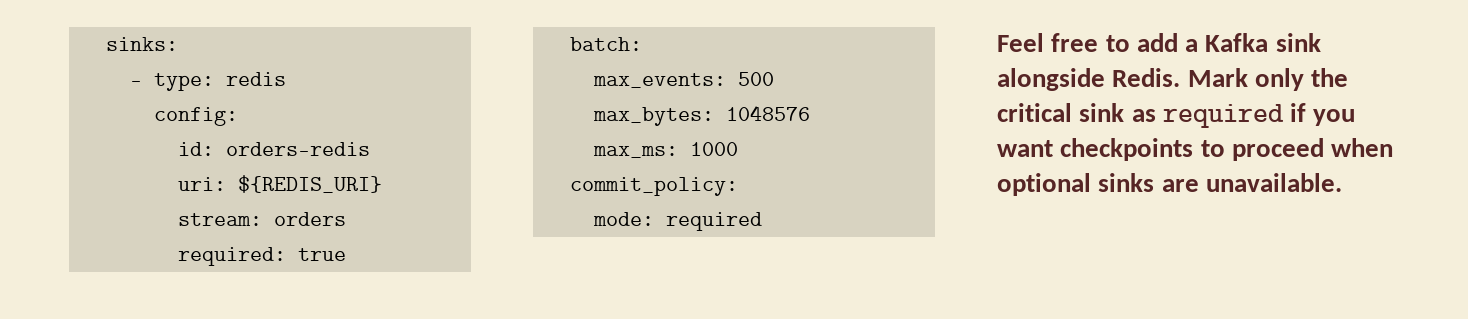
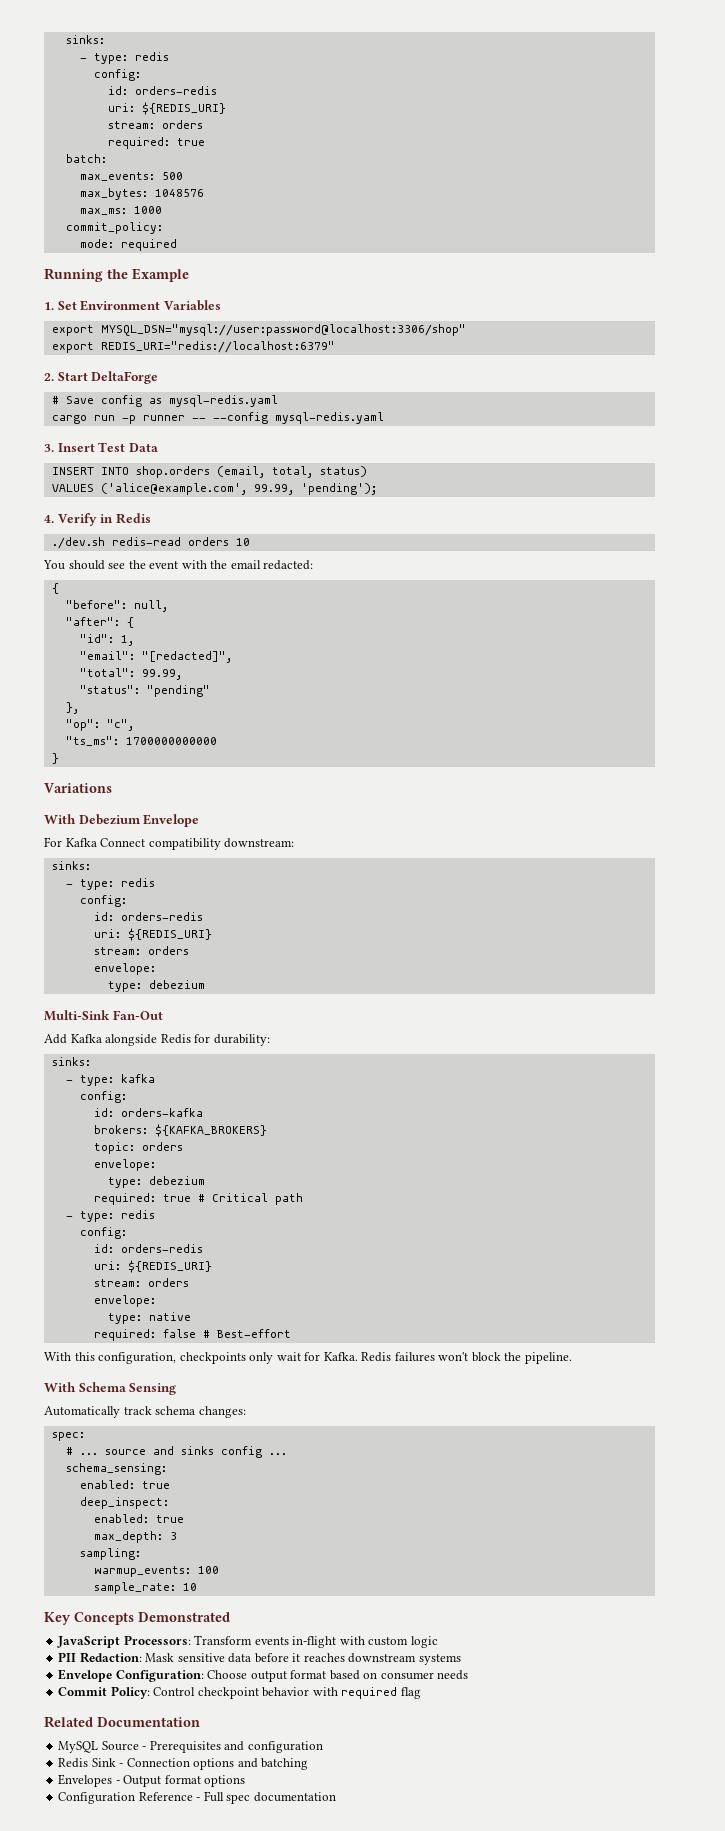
- Feel free to add a Kafka sink alongside Redis. Mark only the critical sink as required if you want checkpoints to proceed when optional sinks are unavailable.
+ Running the Example
+ 1. Set Environment Variables
+ export MYSQL_DSN="mysql://user:password@localhost:3306/shop"
+ export REDIS_URI="redis://localhost:6379"
+ 2. Start DeltaForge
+ # Save config as mysql-redis.yaml
+ cargo run -p runner -- --config mysql-redis.yaml
+ 3. Insert Test Data
+ INSERT INTO shop.orders (email, total, status)
+ VALUES ('alice@example.com', 99.99, 'pending');
+ 4. Verify in Redis
+ ./dev.sh redis-read orders 10
+ You should see the event with the email redacted:
+ {
+ "before": null,
+ "after": {
+ "id": 1,
+ "email": "[redacted]",
+ "total": 99.99,
+ "status": "pending"
+ },
+ "op": "c",
+ "ts_ms": 1700000000000
+ }
+ Variations
+ With Debezium Envelope
+ For Kafka Connect compatibility downstream:
+ sinks:
+ - type: redis
+ config:
+ id: orders-redis
+ uri: ${REDIS_URI}
+ stream: orders
+ envelope:
+ type: debezium
+ Multi-Sink Fan-Out
+ Add Kafka alongside Redis for durability:
+ sinks:
+ - type: kafka
+ config:
+ id: orders-kafka
+ brokers: ${KAFKA_BROKERS}
+ topic: orders
+ envelope:
+ type: debezium
+ required: true # Critical path
+ - type: redis
+ config:
+ id: orders-redis
+ uri: ${REDIS_URI}
+ stream: orders
+ envelope:
+ type: native
+ required: false # Best-effort
+ With this configuration, checkpoints only wait for Kafka. Redis failures won't block the pipeline.
+ With Schema Sensing
+ Automatically track schema changes:
+ spec:
+ # ... source and sinks config ...
+ schema_sensing:
+ enabled: true
+ deep_inspect:
+ enabled: true
+ max_depth: 3
+ sampling:
+ warmup_events: 100
+ sample_rate: 10
+ Key Concepts Demonstrated
+ JavaScript Processors: Transform events in-flight with custom logic
+ PII Redaction: Mask sensitive data before it reaches downstream systems
+ Envelope Configuration: Choose output format based on consumer needs
+ Commit Policy: Control checkpoint behavior with required flag
+ Related Documentation
+ MySQL Source - Prerequisites and configuration
+ Redis Sink - Connection options and batching
+ Envelopes - Output format options
+ Configuration Reference - Full spec documentation

